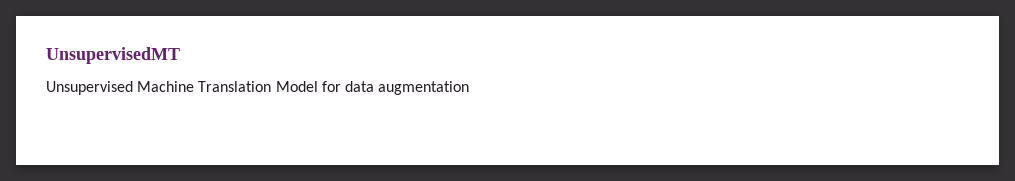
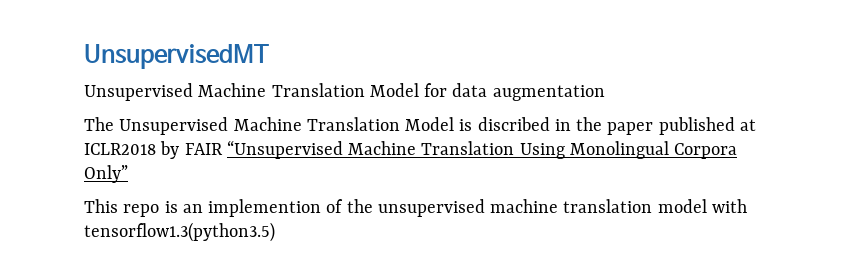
+ The Unsupervised Machine Translation Model is discribed in the paper published at ICLR2018 by FAIR “Unsupervised Machine Translation Using Monolingual Corpora Only”
+ This repo is an implemention of the unsupervised machine translation model with tensorflow1.3(python3.5)

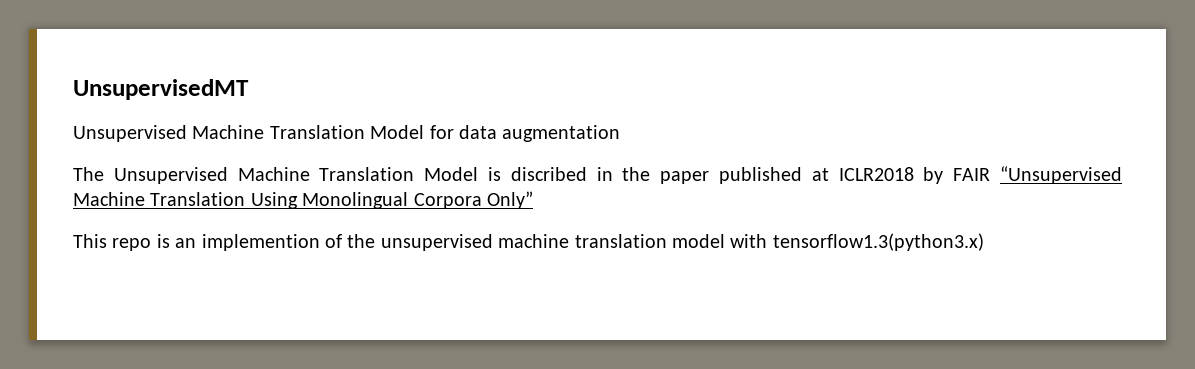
- This repo is an implemention of the unsupervised machine translation model with tensorflow1.3(python3.5)
+ This repo is an implemention of the unsupervised machine translation model with tensorflow1.3(python3.x)

